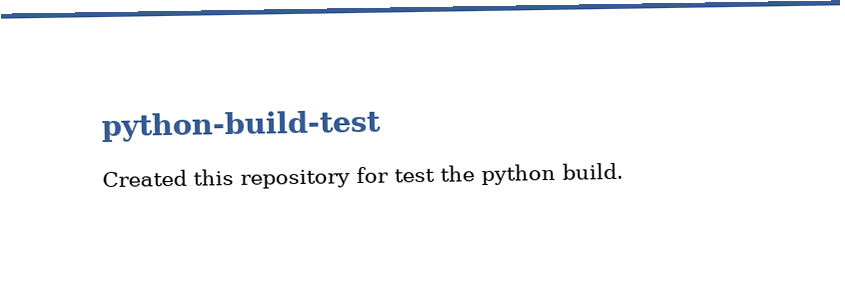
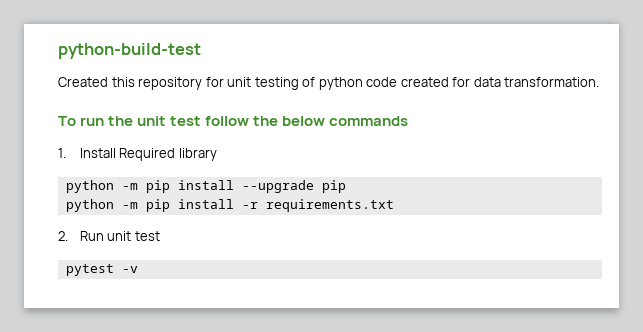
- Created this repository for test the python build.
+ Created this repository for unit testing of python code created for data transformation.
+ To run the unit test follow the below commands
+ 1. Install Required library
+ python -m pip install --upgrade pip
+ python -m pip install -r requirements.txt
+ 2. Run unit test
+ pytest -v

